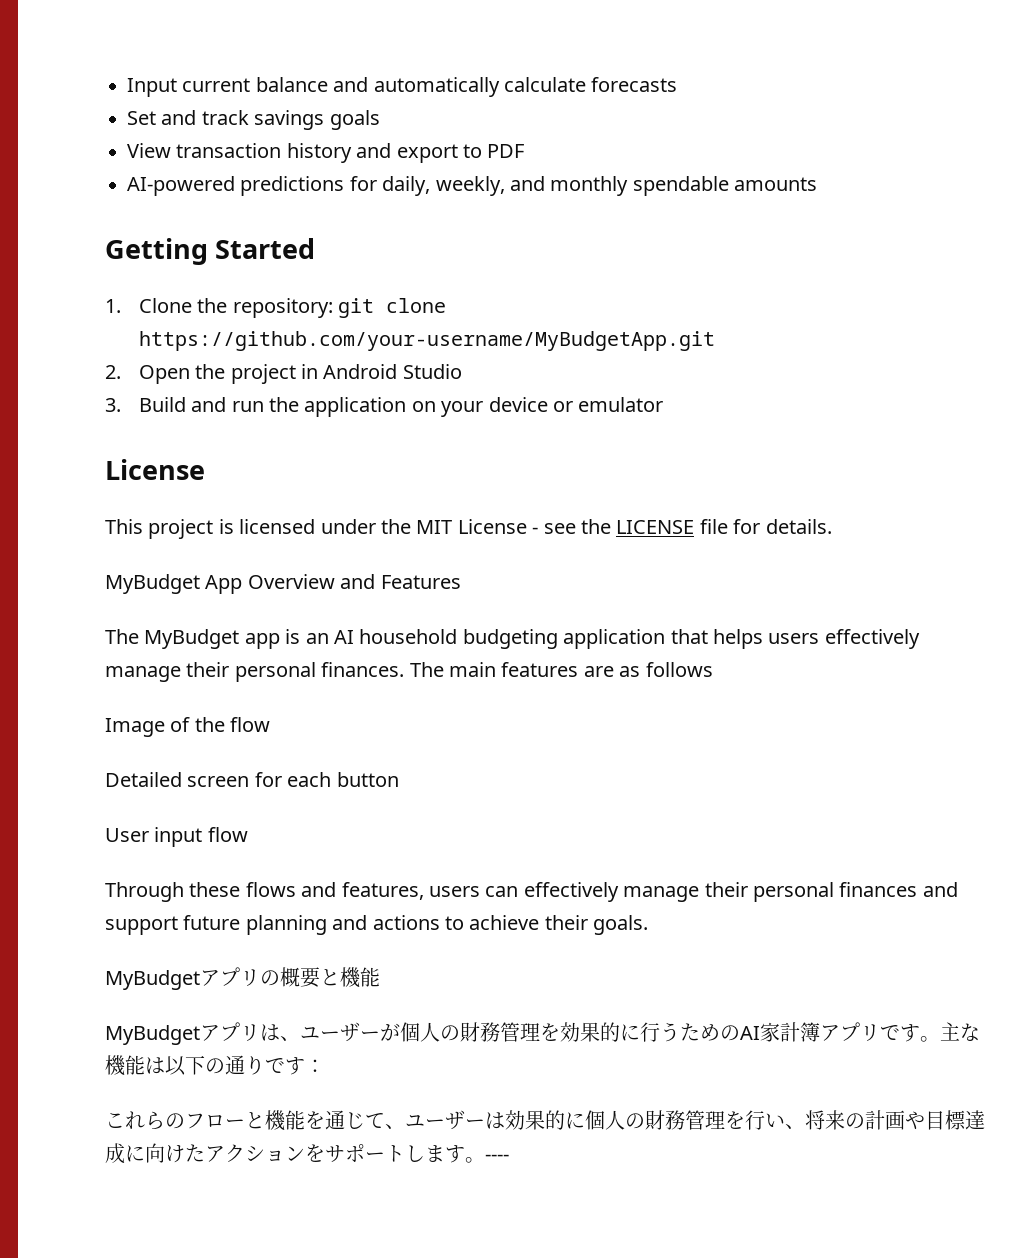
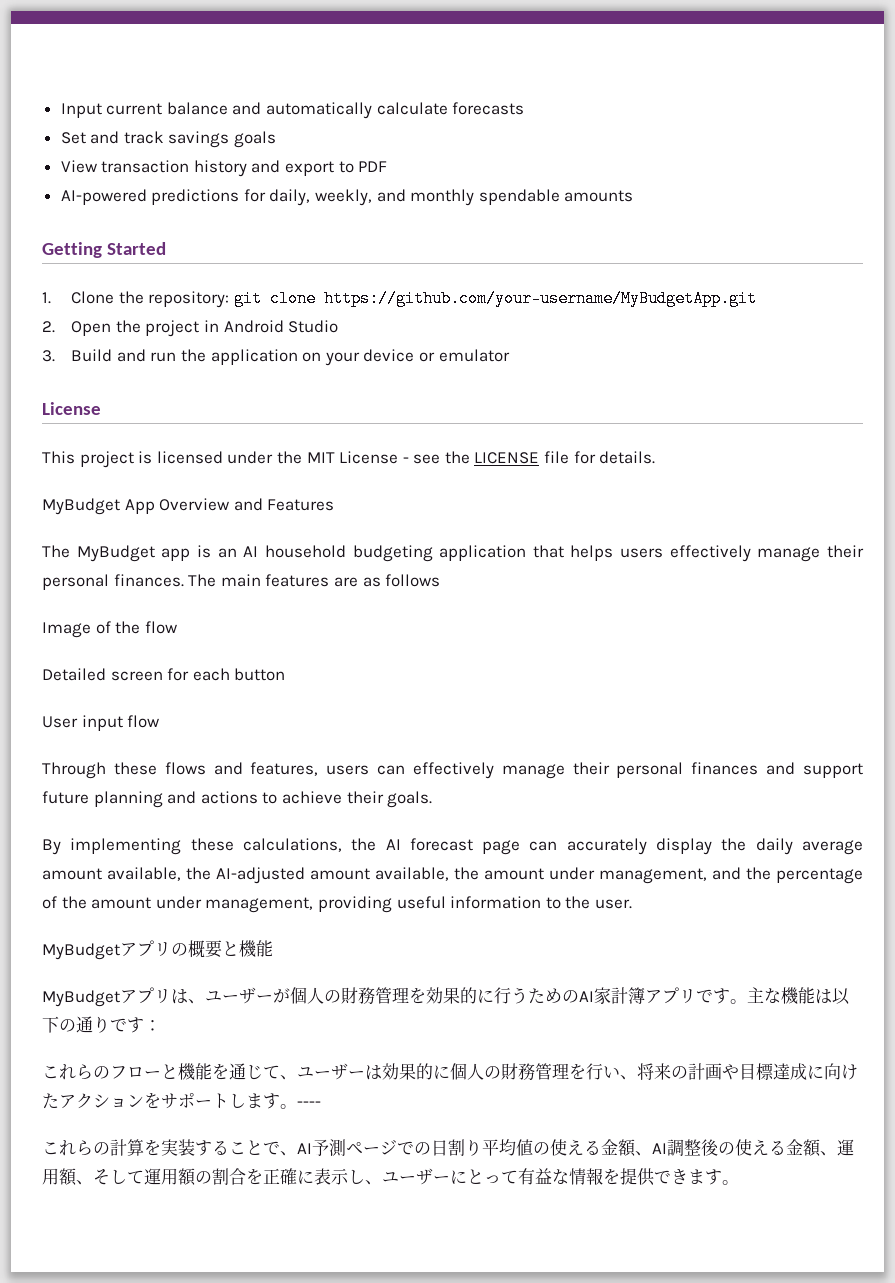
+ By implementing these calculations, the AI forecast page can accurately display the daily average amount available, the AI-adjusted amount available, the amount under management, and the percentage of the amount under management, providing useful information to the user.
+ これらの計算を実装することで、AI予測ページでの日割り平均値の使える金額、AI調整後の使える金額、運用額、そして運用額の割合を正確に表示し、ユーザーにとって有益な情報を提供できます。

